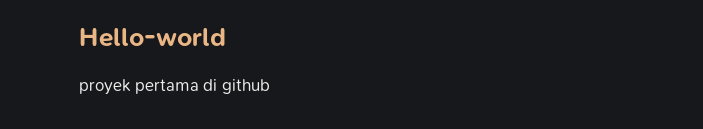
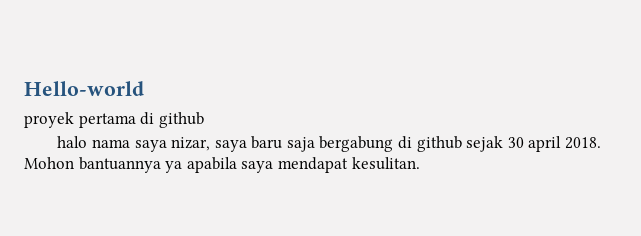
+ halo nama saya nizar, saya baru saja bergabung di github sejak 30 april 2018. Mohon bantuannya ya apabila saya mendapat kesulitan.

